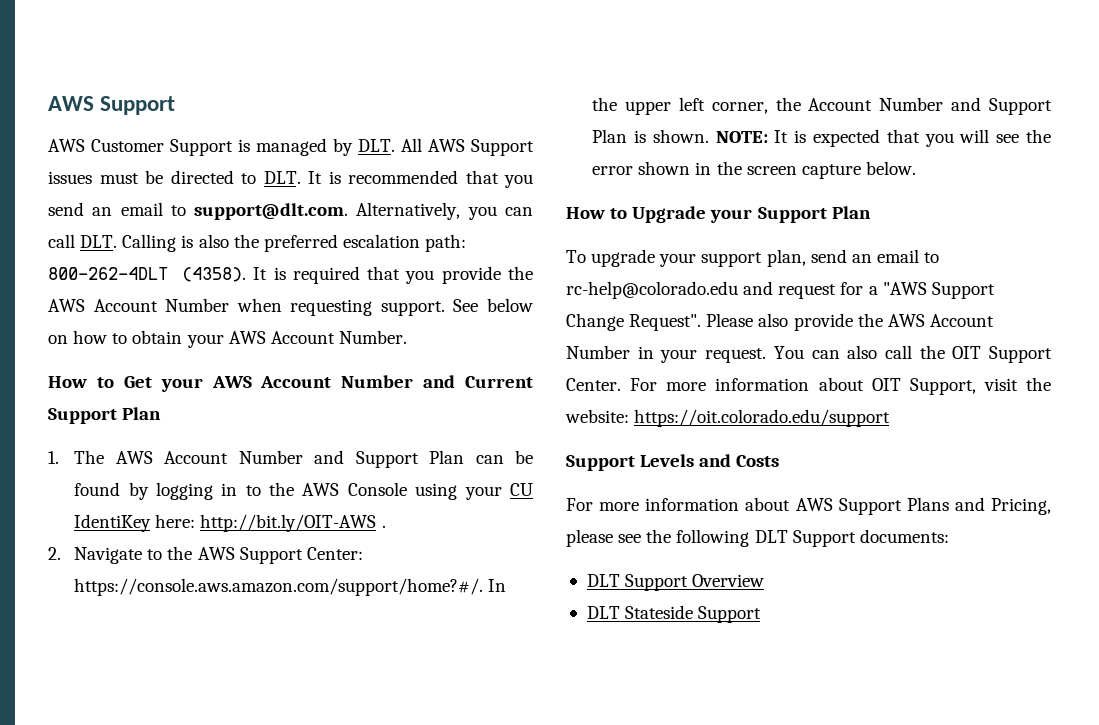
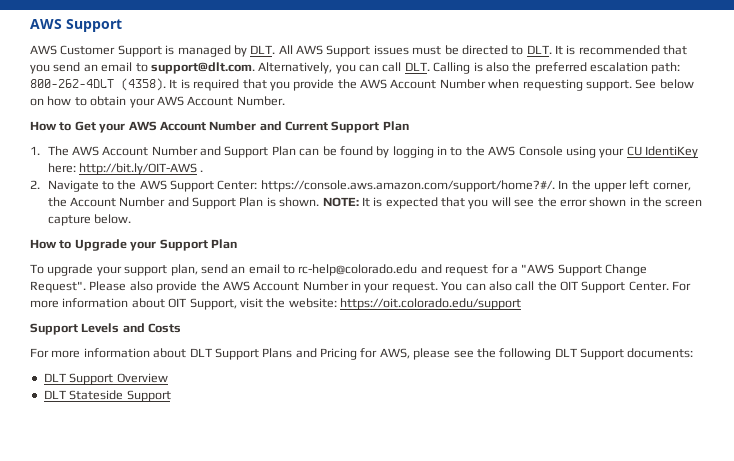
- For more information about AWS Support Plans and Pricing, please see the following DLT Support documents:
+ For more information about DLT Support Plans and Pricing for AWS, please see the following DLT Support documents:

